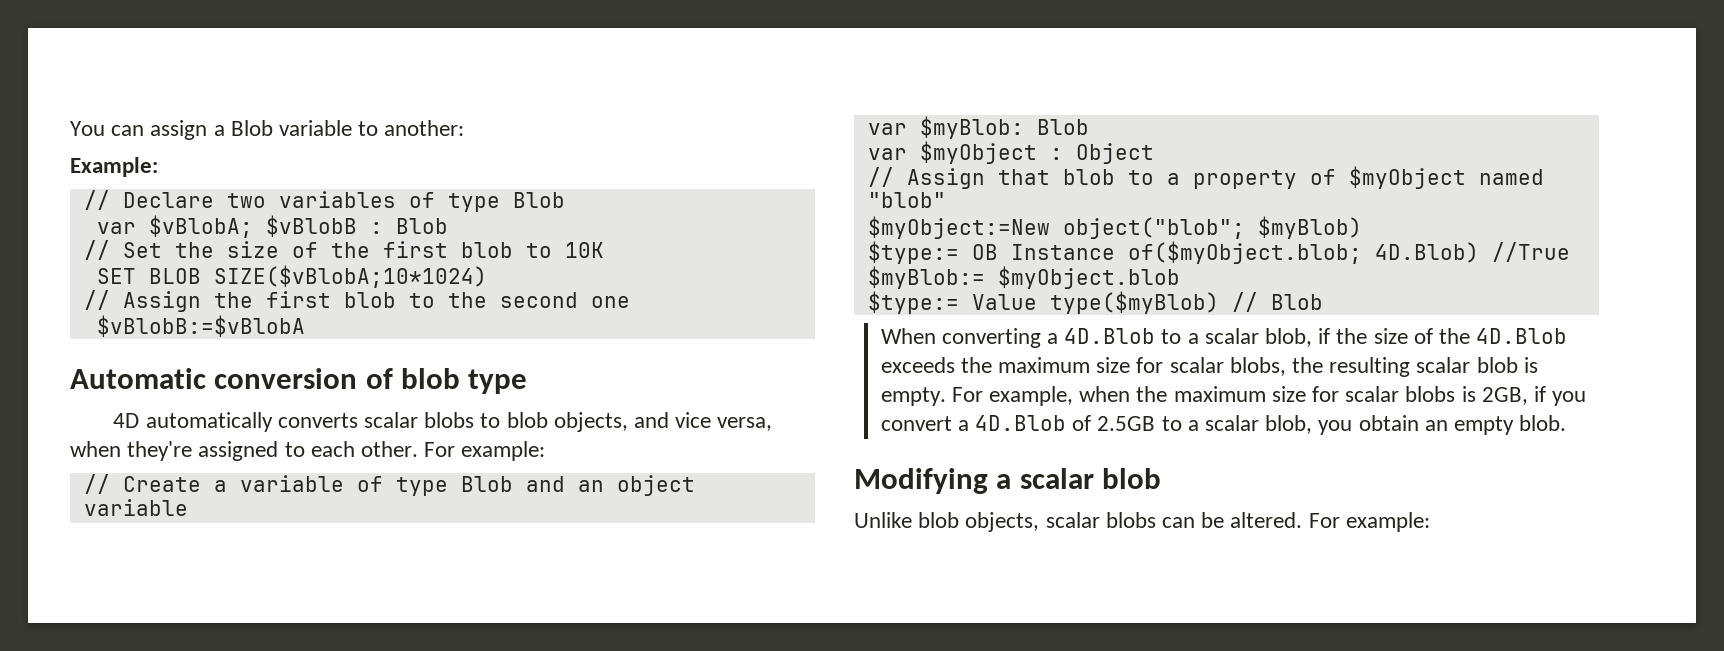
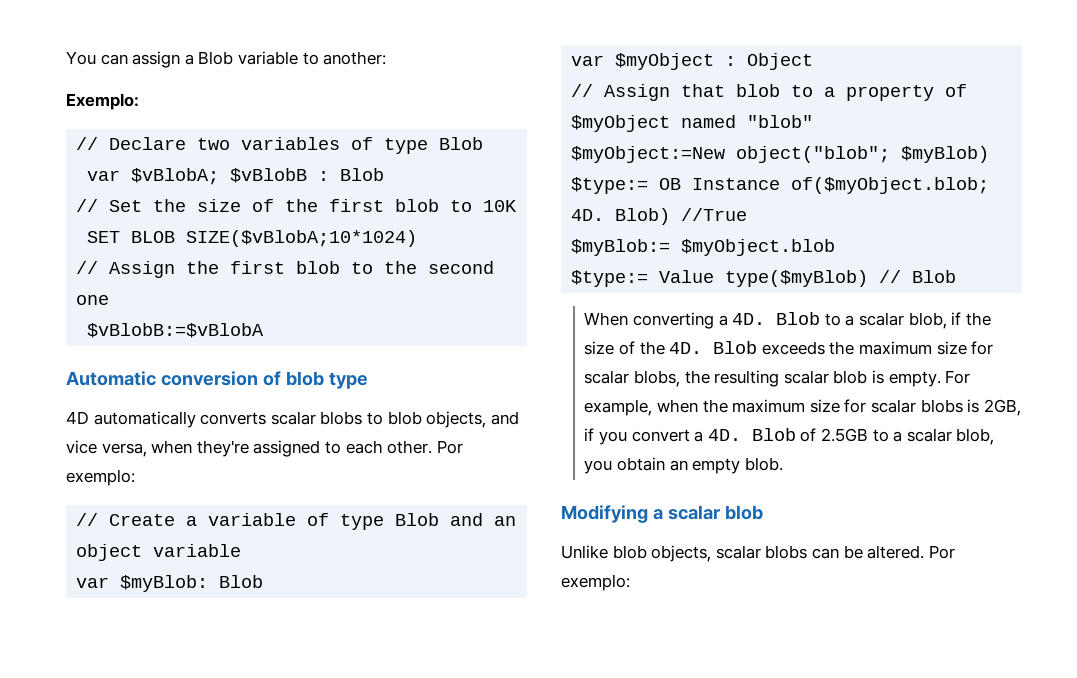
- Example:
+ Exemplo:
- 4D automatically converts scalar blobs to blob objects, and vice versa, when they're assigned to each other. For example:
+ 4D automatically converts scalar blobs to blob objects, and vice versa, when they're assigned to each other. Por exemplo:
- $type:= OB Instance of($myObject.blob; 4D.Blob) //True
+ $type:= OB Instance of($myObject.blob; 4D. Blob) //True
- When converting a 4D.Blob to a scalar blob, if the size of the 4D.Blob exceeds the maximum size for scalar blobs, the resulting scalar blob is empty.
+ When converting a 4D. Blob to a scalar blob, if the size of the 4D. Blob exceeds the maximum size for scalar blobs, the resulting scalar blob is empty.
- For example, when the maximum size for scalar blobs is 2GB, if you convert a 4D.Blob of 2.5GB to a scalar blob, you obtain an empty blob.
+ For example, when the maximum size for scalar blobs is 2GB, if you convert a 4D. Blob of 2.5GB to a scalar blob, you obtain an empty blob.
- Unlike blob objects, scalar blobs can be altered. For example:
+ Unlike blob objects, scalar blobs can be altered. Por exemplo:

